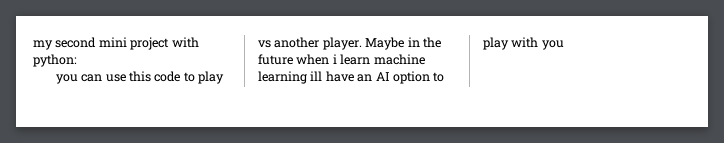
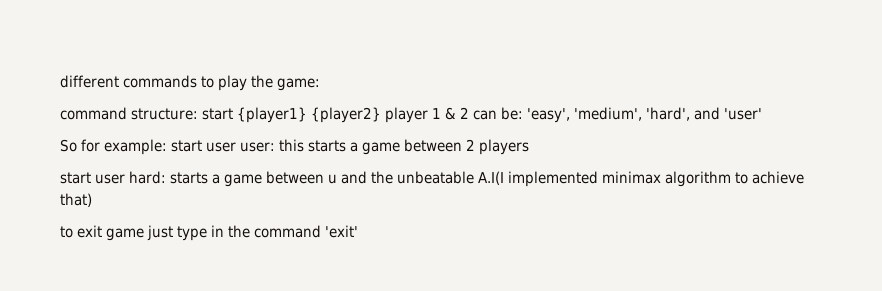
- my second mini project with python:
- you can use this code to play vs another player. Maybe in the future when i learn machine learning ill have an AI option to play with you
+ different commands to play the game:
+ command structure: start {player1} {player2} player 1 & 2 can be: 'easy', 'medium', 'hard', and 'user'
+ So for example: start user user: this starts a game between 2 players
+ start user hard: starts a game between u and the unbeatable A.I(I implemented minimax algorithm to achieve that)
+ to exit game just type in the command 'exit'

